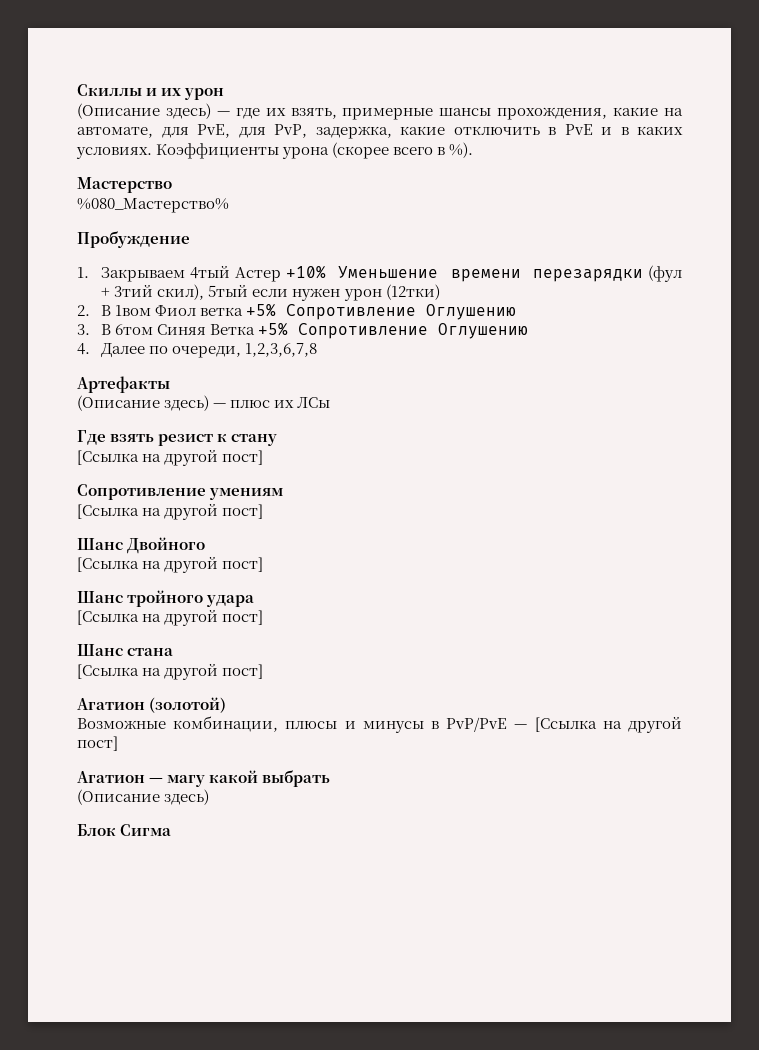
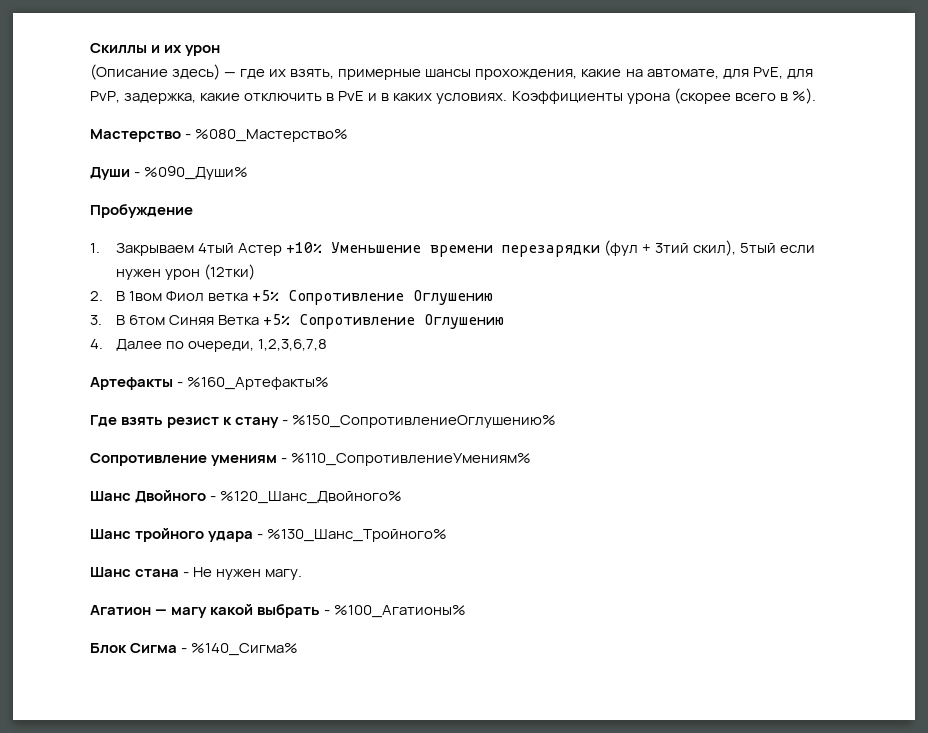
- Мастерство
- %080_Мастерство%
+ Мастерство - %080_Мастерство%
+ Души - %090_Души%
- Артефакты
- (Описание здесь) — плюс их ЛСы
+ Артефакты - %160_Артефакты%
- Где взять резист к стану
- [Ссылка на другой пост]
- Сопротивление умениям
- [Ссылка на другой пост]
- Шанс Двойного
- [Ссылка на другой пост]
- Шанс тройного удара
- [Ссылка на другой пост]
- Шанс стана
- [Ссылка на другой пост]
- Агатион (золотой)
- Возможные комбинации, плюсы и минусы в PvP/PvE — [Ссылка на другой пост]
+ Где взять резист к стану - %150_СопротивлениеОглушению%
+ Сопротивление умениям - %110_СопротивлениеУмениям%
+ Шанс Двойного - %120_Шанс_Двойного%
+ Шанс тройного удара - %130_Шанс_Тройного%
+ Шанс стана - Не нужен магу.
- Агатион — магу какой выбрать
- (Описание здесь)
+ Агатион — магу какой выбрать - %100_Агатионы%
- Блок Сигма
+ Блок Сигма - %140_Сигма%

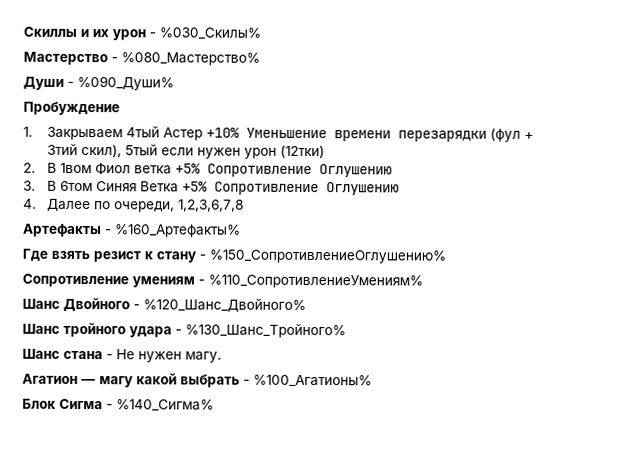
- Скиллы и их урон
- (Описание здесь) — где их взять, примерные шансы прохождения, какие на автомате, для PvE, для PvP, задержка, какие отключить в PvE и в каких условиях. Коэффициенты урона (скорее всего в %).
+ Скиллы и их урон - %030_Скилы%

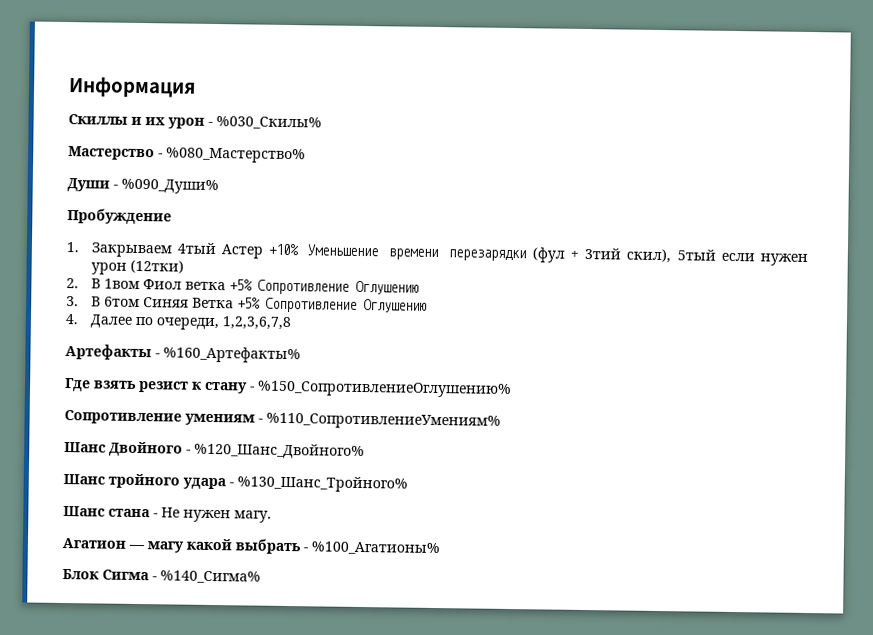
+ Информация

